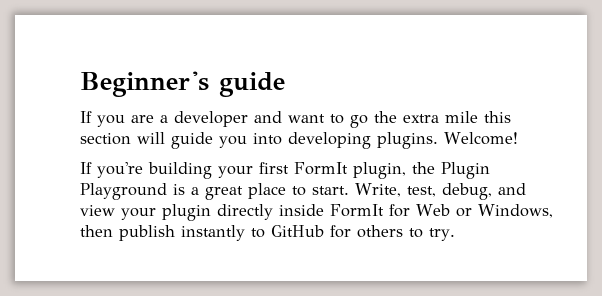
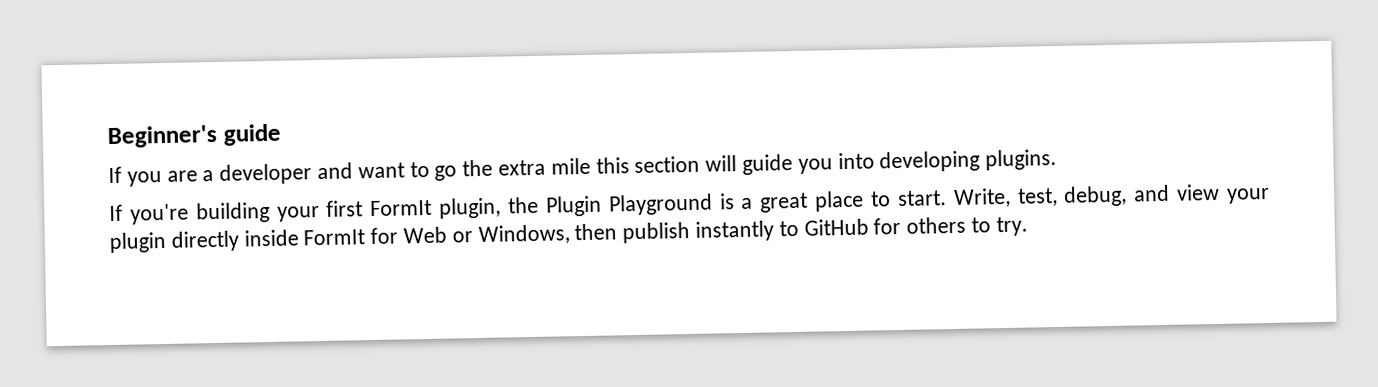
- Welcome!

